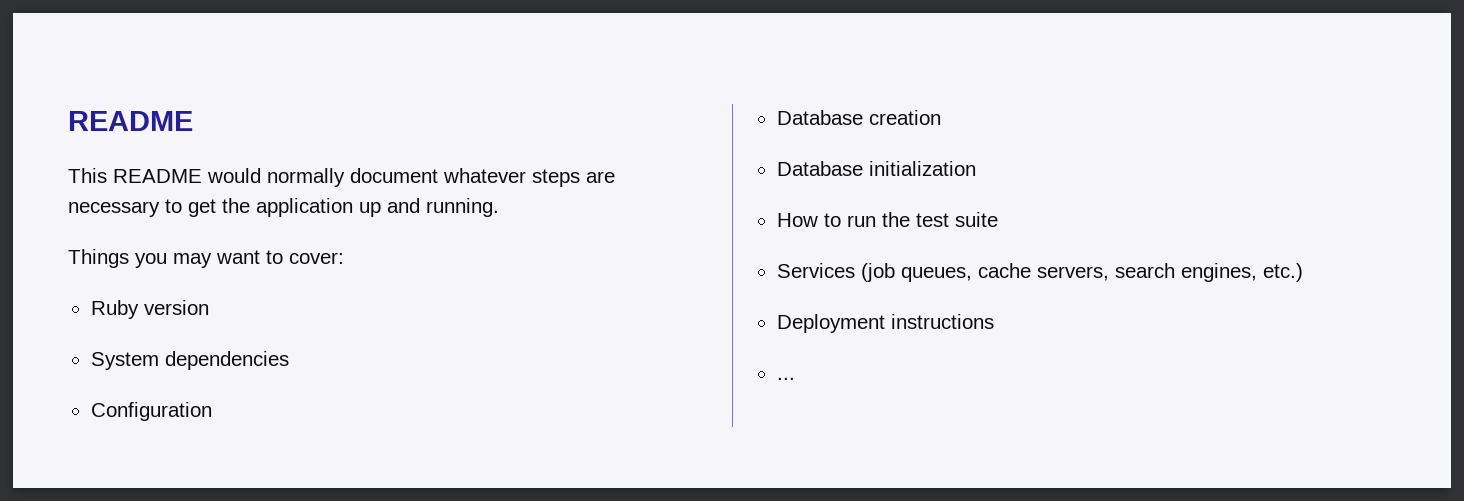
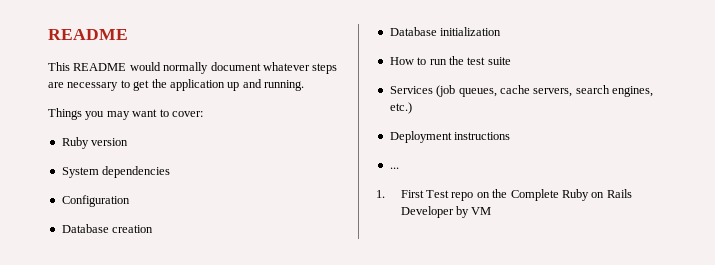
+ 1. First Test repo on the Complete Ruby on Rails Developer by VM

